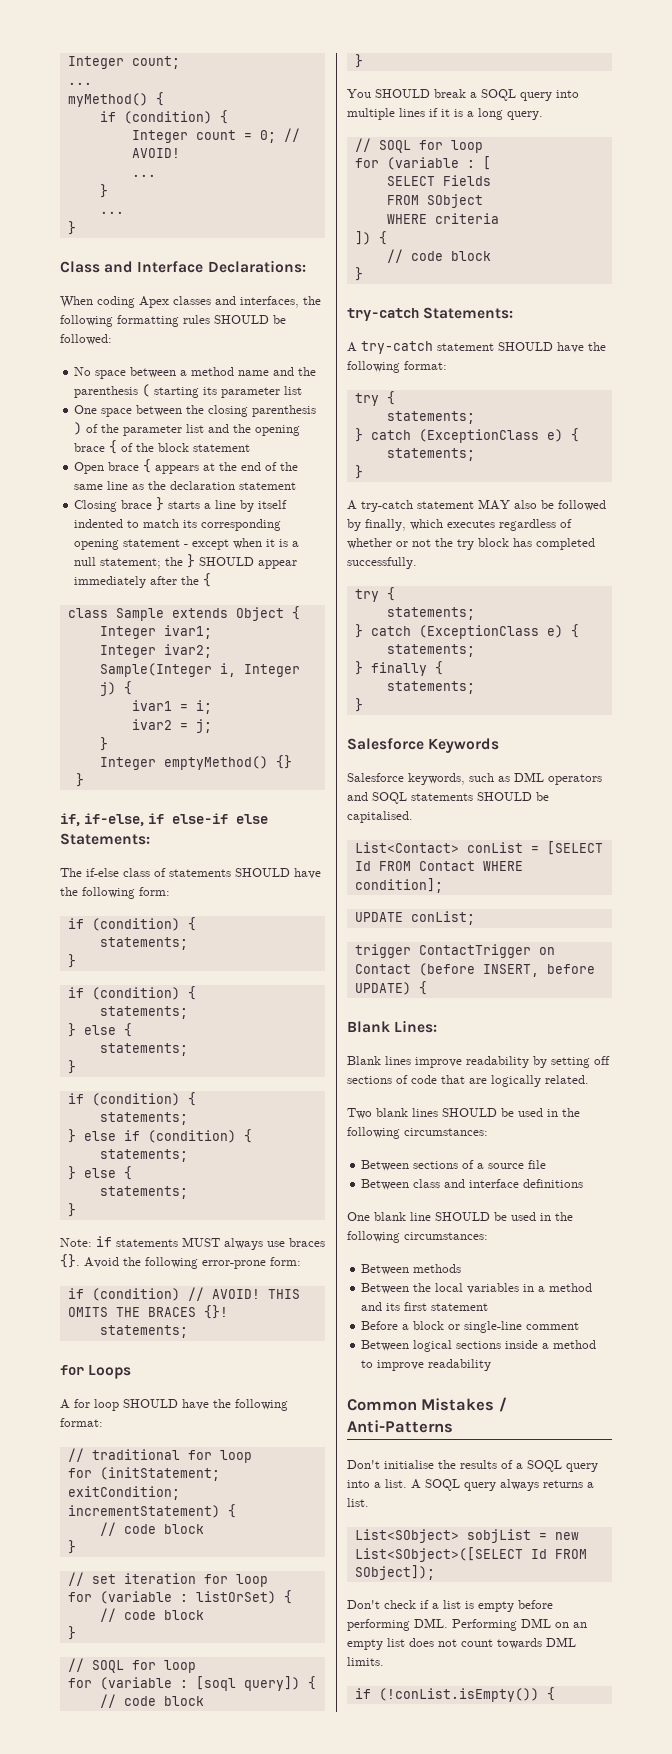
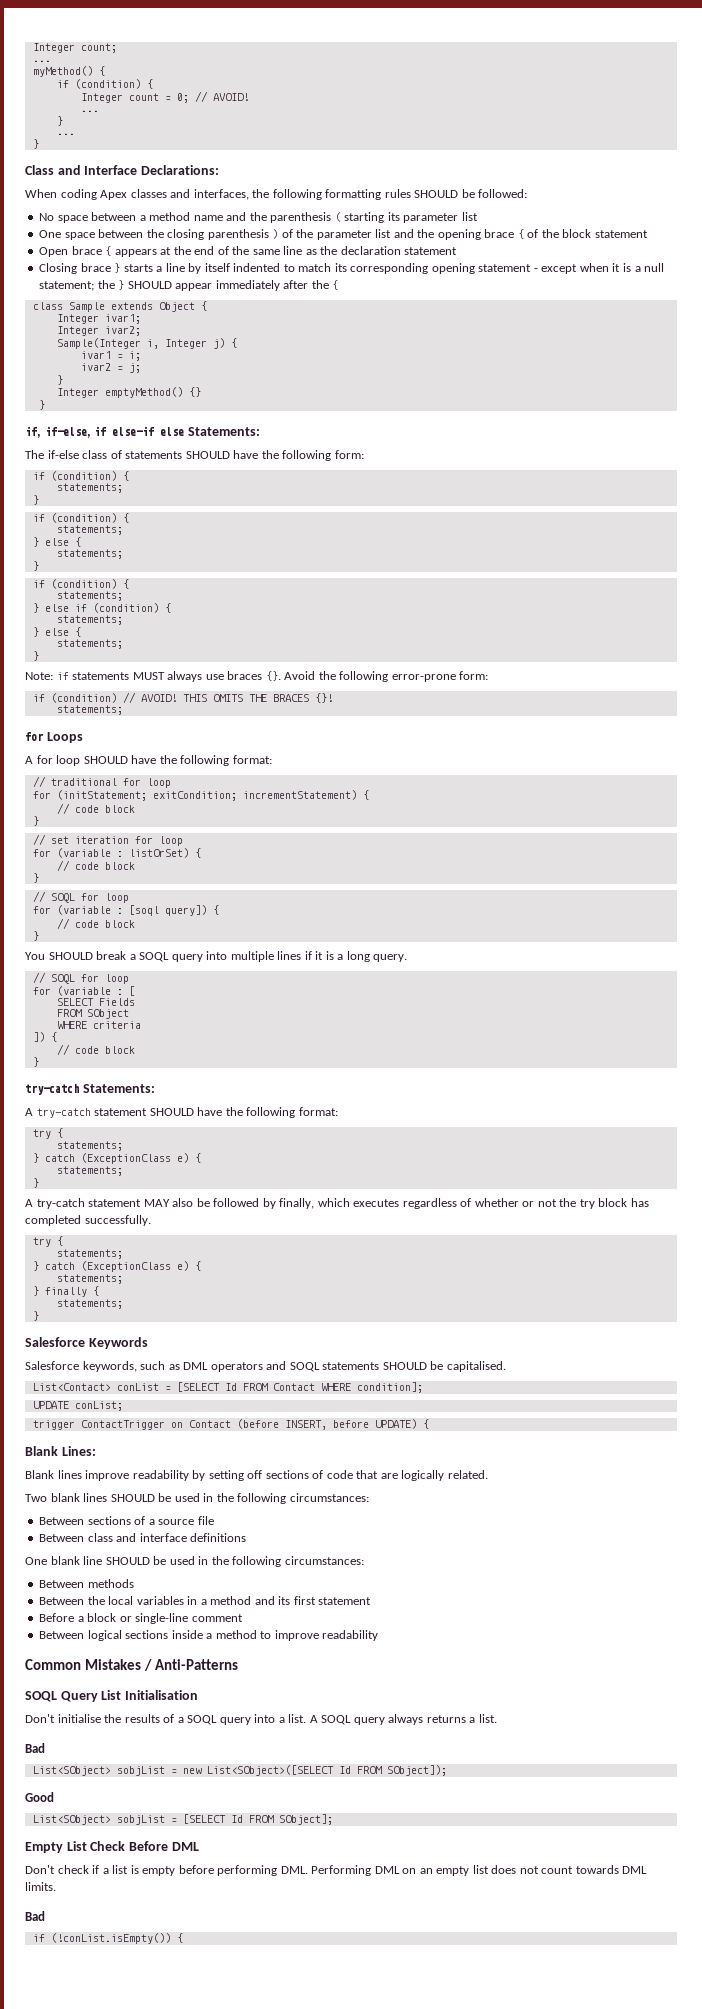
+ SOQL Query List Initialisation
  A SOQL query always returns a list.
+ Bad
+ Good
+ List<SObject> sobjList = [SELECT Id FROM SObject];
+ Empty List Check Before DML
  Don't check if a list is empty before performing DML. Performing DML on an empty list does not count towards DML limits.
+ Bad

